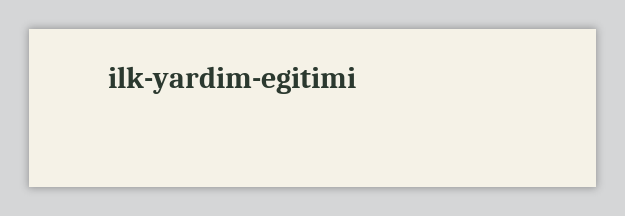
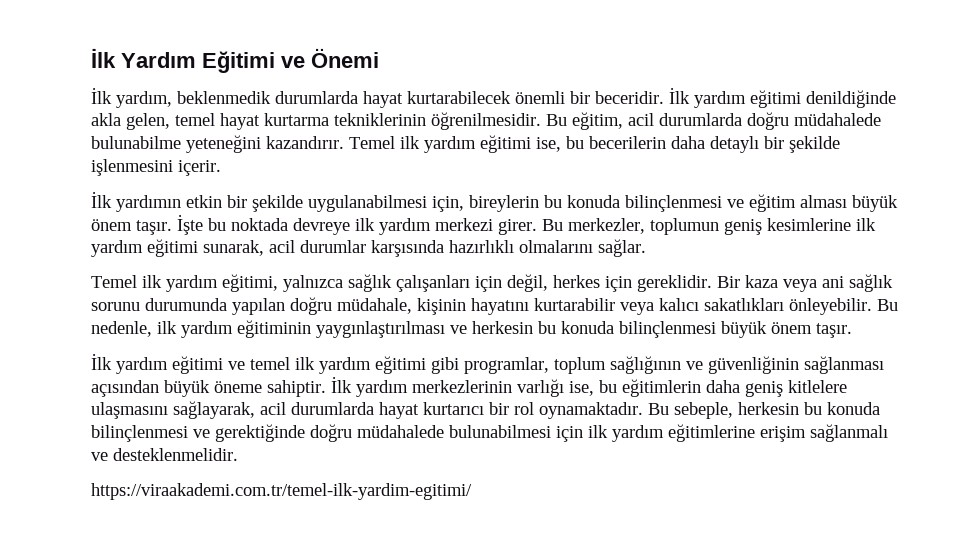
- ilk-yardim-egitimi
+ İlk Yardım Eğitimi ve Önemi
+ İlk yardım, beklenmedik durumlarda hayat kurtarabilecek önemli bir beceridir. İlk yardım eğitimi denildiğinde akla gelen, temel hayat kurtarma tekniklerinin öğrenilmesidir. Bu eğitim, acil durumlarda doğru müdahalede bulunabilme yeteneğini kazandırır. Temel ilk yardım eğitimi ise, bu becerilerin daha detaylı bir şekilde işlenmesini içerir.
+ İlk yardımın etkin bir şekilde uygulanabilmesi için, bireylerin bu konuda bilinçlenmesi ve eğitim alması büyük önem taşır. İşte bu noktada devreye ilk yardım merkezi girer. Bu merkezler, toplumun geniş kesimlerine ilk yardım eğitimi sunarak, acil durumlar karşısında hazırlıklı olmalarını sağlar.
+ Temel ilk yardım eğitimi, yalnızca sağlık çalışanları için değil, herkes için gereklidir. Bir kaza veya ani sağlık sorunu durumunda yapılan doğru müdahale, kişinin hayatını kurtarabilir veya kalıcı sakatlıkları önleyebilir. Bu nedenle, ilk yardım eğitiminin yaygınlaştırılması ve herkesin bu konuda bilinçlenmesi büyük önem taşır.
+ İlk yardım eğitimi ve temel ilk yardım eğitimi gibi programlar, toplum sağlığının ve güvenliğinin sağlanması açısından büyük öneme sahiptir. İlk yardım merkezlerinin varlığı ise, bu eğitimlerin daha geniş kitlelere ulaşmasını sağlayarak, acil durumlarda hayat kurtarıcı bir rol oynamaktadır. Bu sebeple, herkesin bu konuda bilinçlenmesi ve gerektiğinde doğru müdahalede bulunabilmesi için ilk yardım eğitimlerine erişim sağlanmalı ve desteklenmelidir.
+ https://viraakademi.com.tr/temel-ilk-yardim-egitimi/

